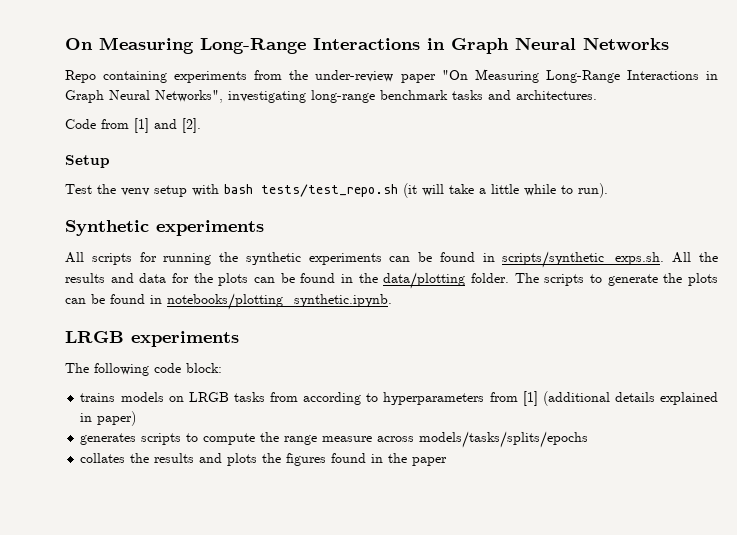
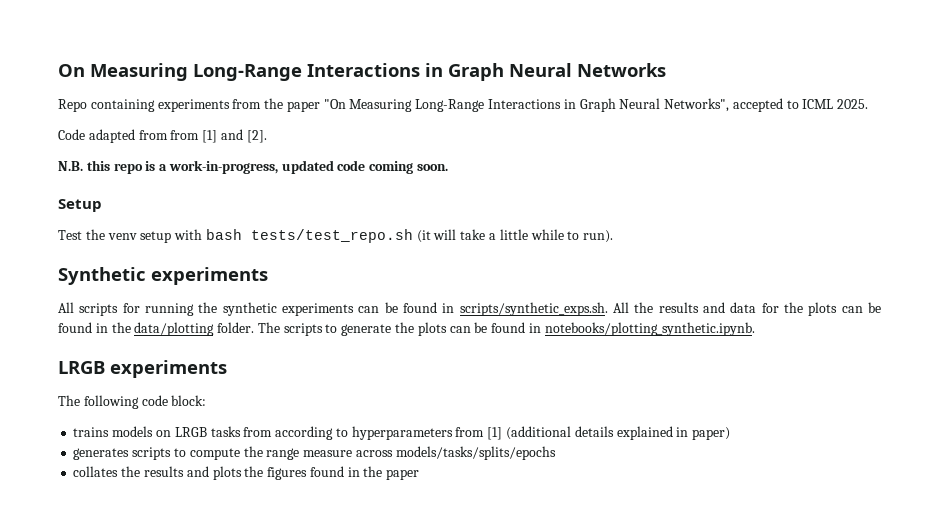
- Repo containing experiments from the under-review paper "On Measuring Long-Range Interactions in Graph Neural Networks", investigating long-range benchmark tasks and architectures.
+ Repo containing experiments from the paper "On Measuring Long-Range Interactions in Graph Neural Networks", accepted to ICML 2025.
- Code from [1] and [2].
+ Code adapted from from [1] and [2].
+ N.B. this repo is a work-in-progress, updated code coming soon.

